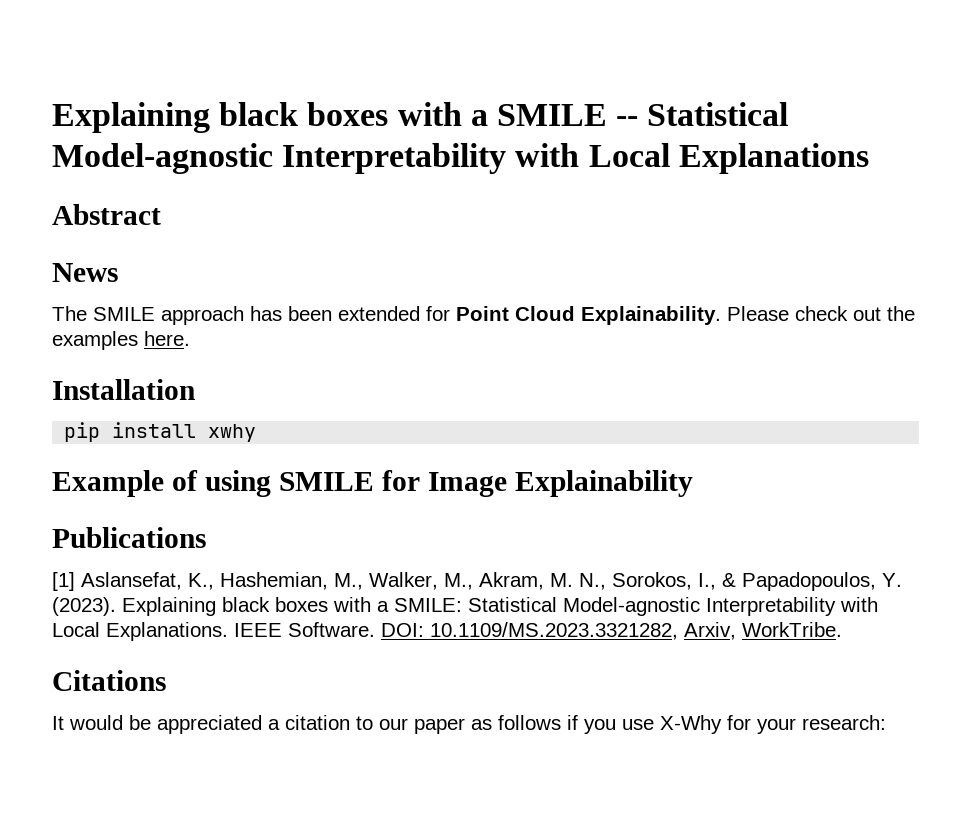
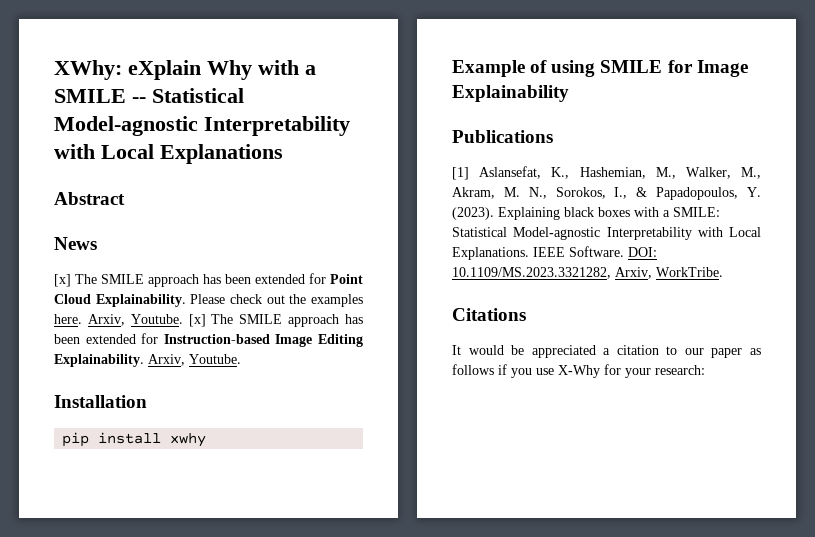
- Explaining black boxes with a SMILE -- Statistical Model-agnostic Interpretability with Local Explanations
+ XWhy: eXplain Why with a SMILE -- Statistical Model-agnostic Interpretability with Local Explanations
- The SMILE approach has been extended for Point Cloud Explainability.
+ [x] The SMILE approach has been extended for Point Cloud Explainability.
+ Arxiv, Youtube. [x] The SMILE approach has been extended for Instruction-based Image Editing Explainability. Arxiv, Youtube.

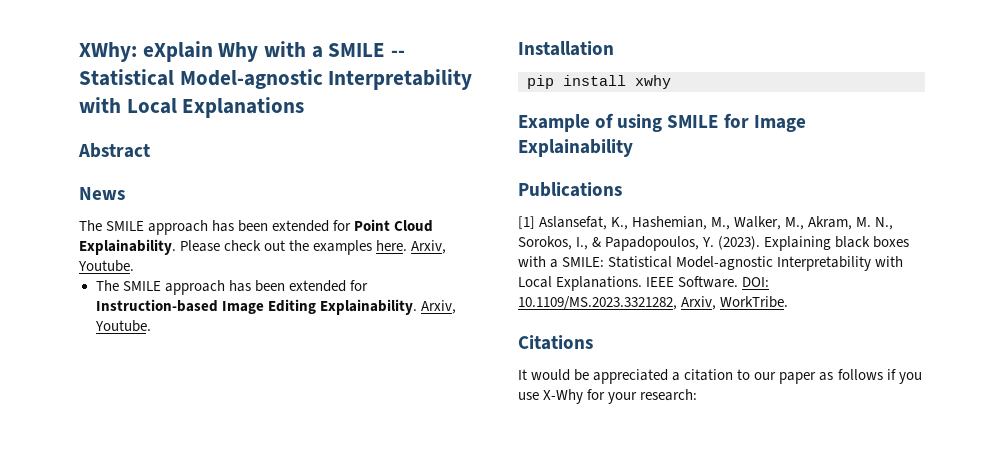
- [x] The SMILE approach has been extended for Point Cloud Explainability.
+ The SMILE approach has been extended for Point Cloud Explainability.
- Please check out the examples here. Arxiv, Youtube. [x] The SMILE approach has been extended for Instruction-based Image Editing Explainability.
+ Please check out the examples here. Arxiv, Youtube.
+ The SMILE approach has been extended for Instruction-based Image Editing Explainability.

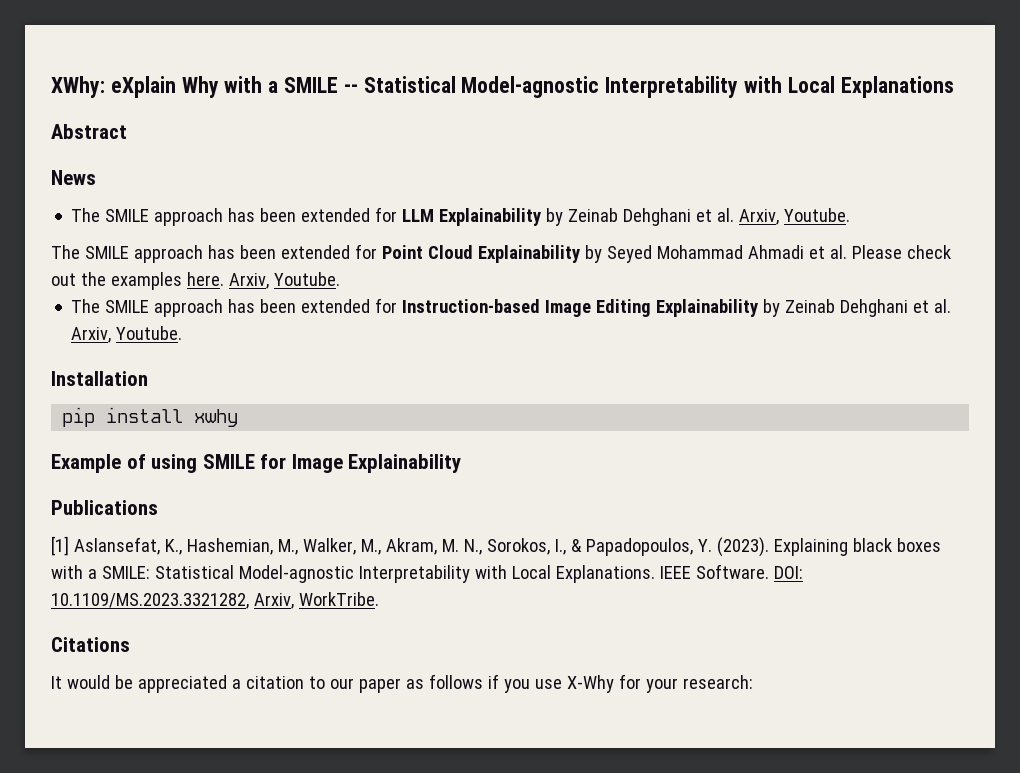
+ The SMILE approach has been extended for LLM Explainability by Zeinab Dehghani et al. Arxiv, Youtube.
- The SMILE approach has been extended for Point Cloud Explainability. Please check out the examples here.
+ The SMILE approach has been extended for Point Cloud Explainability by Seyed Mohammad Ahmadi et al. Please check out the examples here.
- The SMILE approach has been extended for Instruction-based Image Editing Explainability. Arxiv, Youtube.
+ The SMILE approach has been extended for Instruction-based Image Editing Explainability by Zeinab Dehghani et al. Arxiv, Youtube.

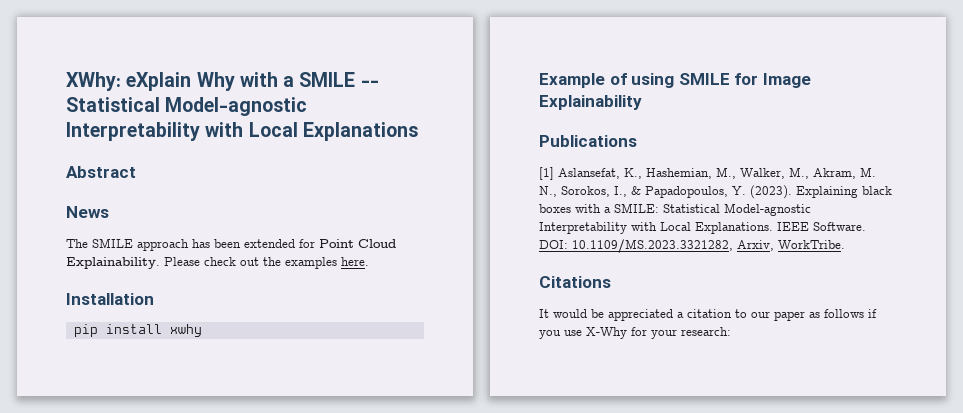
- The SMILE approach has been extended for LLM Explainability by Zeinab Dehghani et al. Arxiv, Youtube.
- The SMILE approach has been extended for Point Cloud Explainability by Seyed Mohammad Ahmadi et al. Please check out the examples here. Arxiv, Youtube.
- The SMILE approach has been extended for Instruction-based Image Editing Explainability by Zeinab Dehghani et al. Arxiv, Youtube.
+ The SMILE approach has been extended for Point Cloud Explainability. Please check out the examples here.

